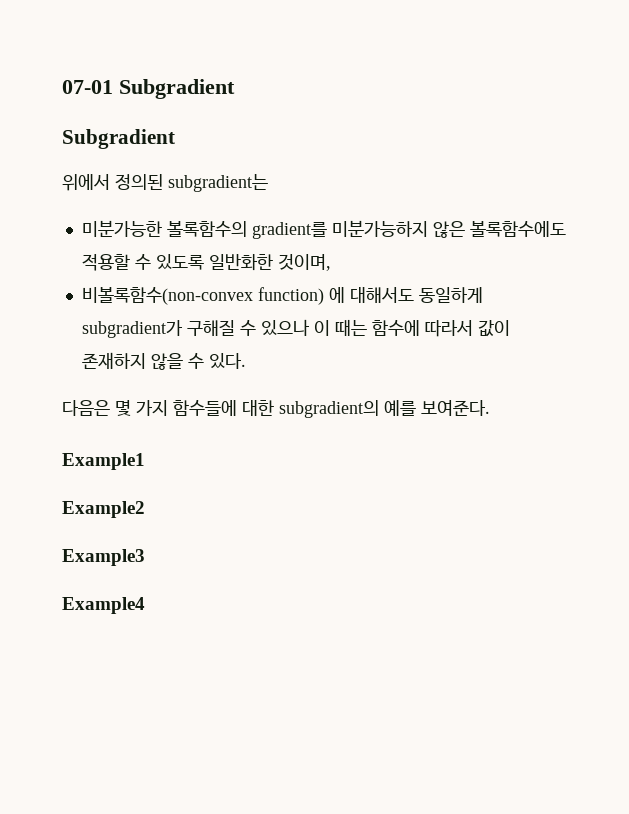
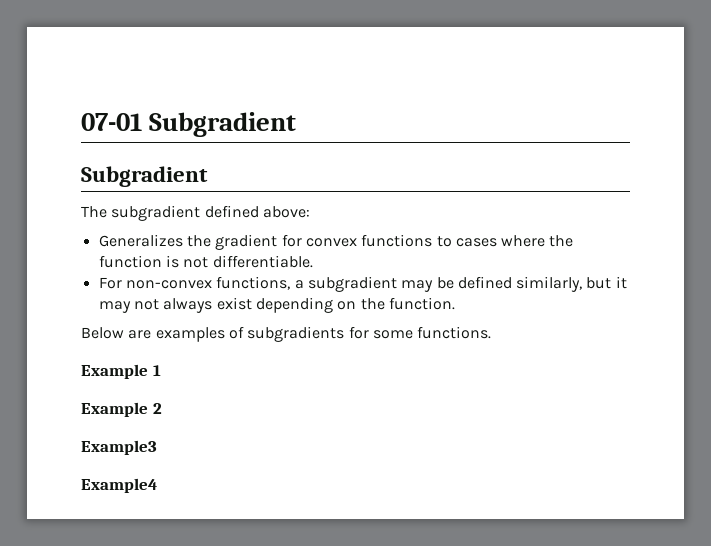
- 위에서 정의된 subgradient는
- 미분가능한 볼록함수의 gradient를 미분가능하지 않은 볼록함수에도 적용할 수 있도록 일반화한 것이며,
- 비볼록함수(non-convex function) 에 대해서도 동일하게 subgradient가 구해질 수 있으나 이 때는 함수에 따라서 값이 존재하지 않을 수 있다.
- 다음은 몇 가지 함수들에 대한 subgradient의 예를 보여준다.
- Example1
- Example2
+ The subgradient defined above:
+ Generalizes the gradient for convex functions to cases where the function is not differentiable.
+ For non-convex functions, a subgradient may be defined similarly, but it may not always exist depending on the function.
+ Below are examples of subgradients for some functions.
+ Example 1
+ Example 2

